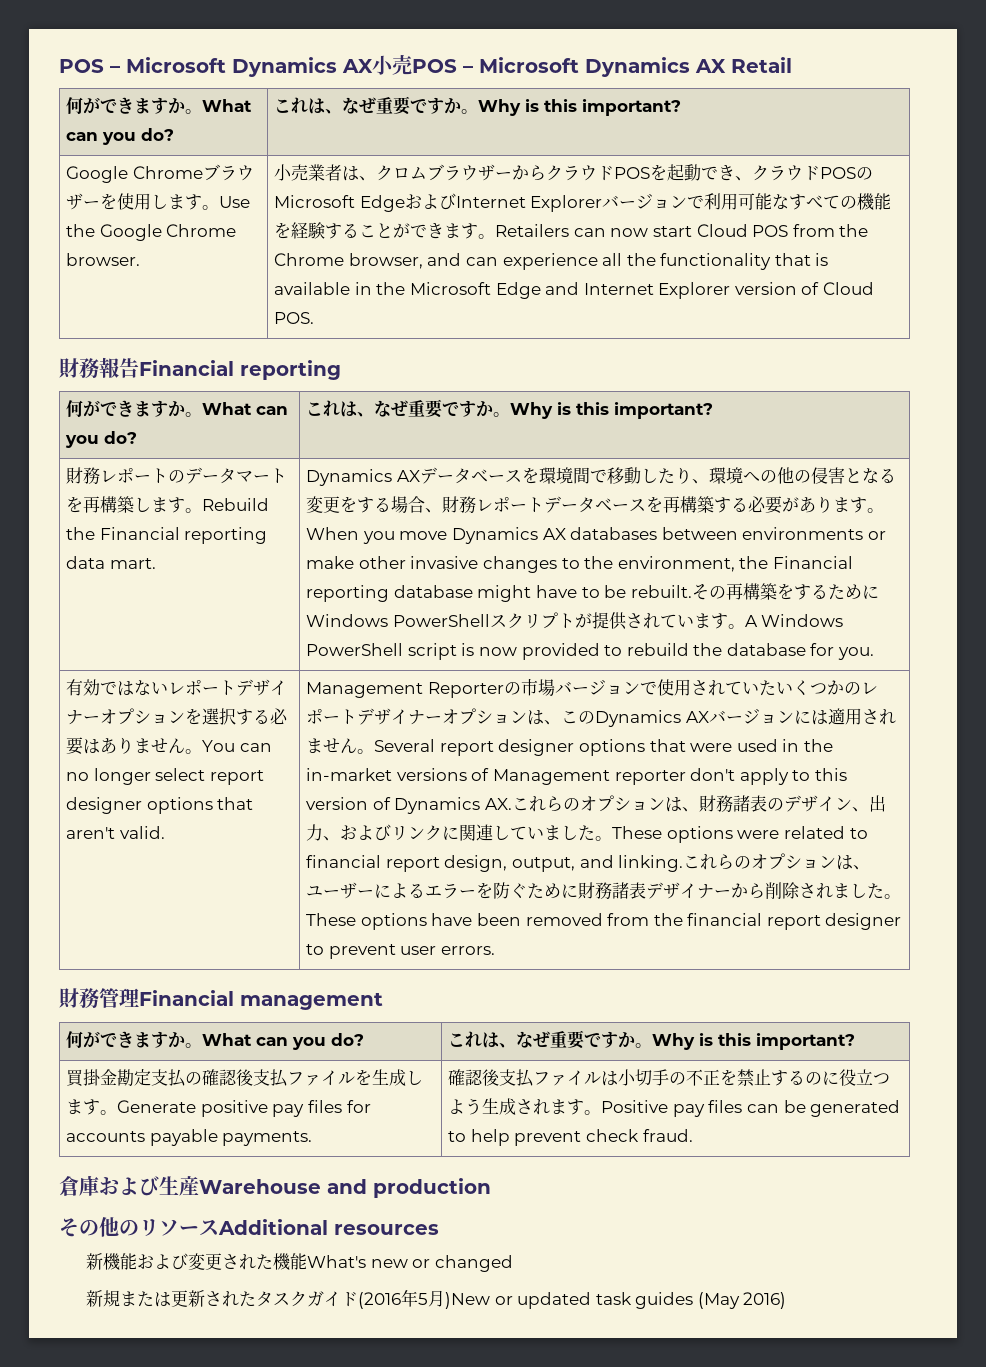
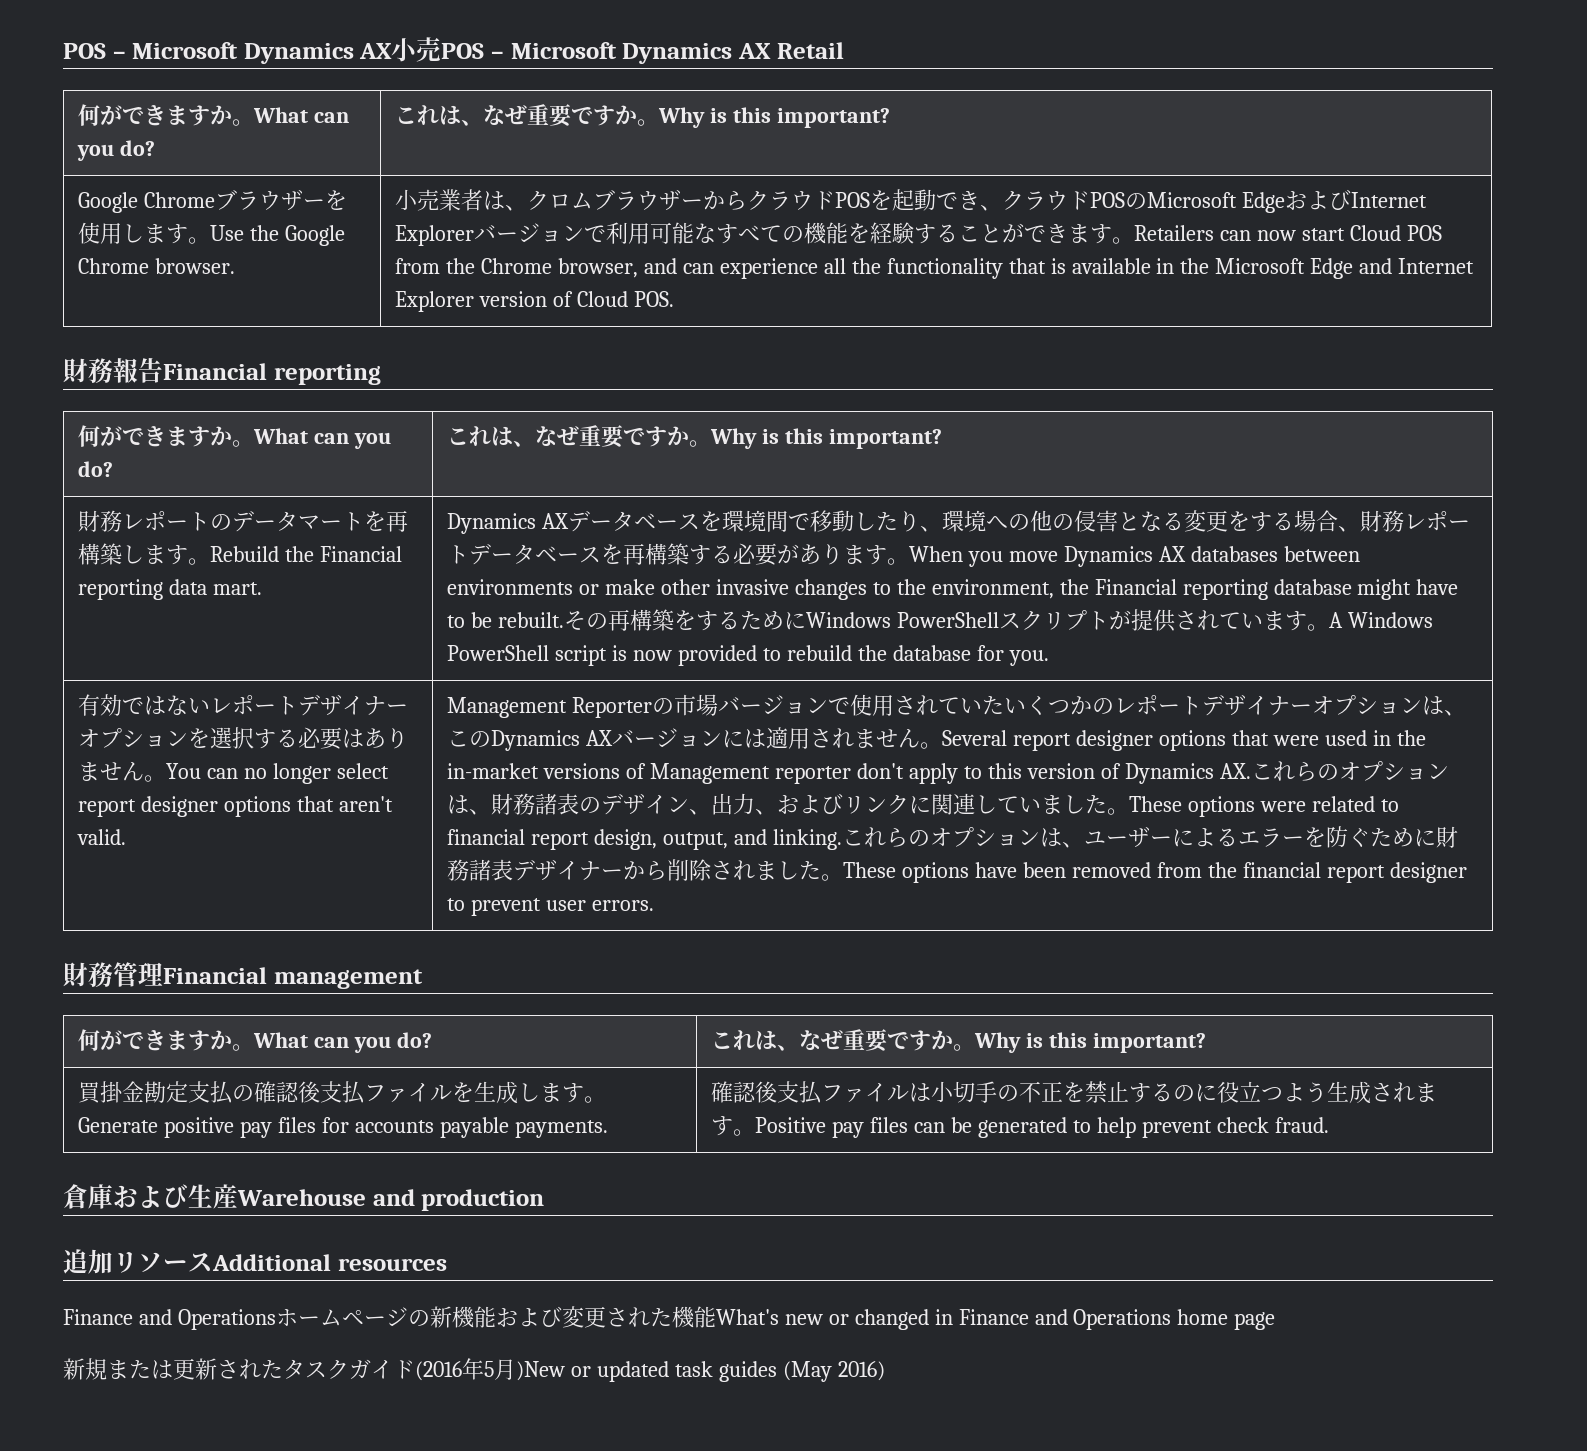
- その他のリソースAdditional resources
+ 追加リソースAdditional resources
- 新機能および変更された機能What's new or changed
+ Finance and Operationsホームページの新機能および変更された機能What's new or changed in Finance and Operations home page

